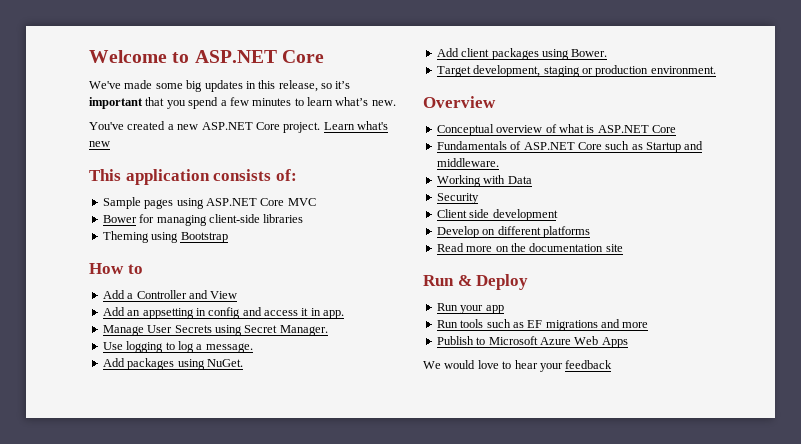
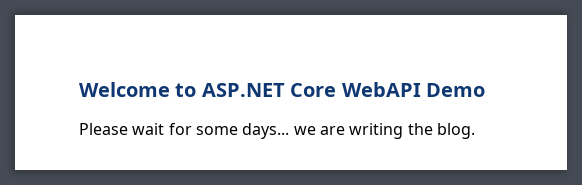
- Welcome to ASP.NET Core
- We've made some big updates in this release, so it’s important that you spend a few minutes to learn what’s new.
- You've created a new ASP.NET Core project. Learn what's new
- This application consists of:
- Sample pages using ASP.NET Core MVC
- Bower for managing client-side libraries
- Theming using Bootstrap
- How to
- Add a Controller and View
- Add an appsetting in config and access it in app.
- Manage User Secrets using Secret Manager.
- Use logging to log a message.
- Add packages using NuGet.
- Add client packages using Bower.
- Target development, staging or production environment.
- Overview
- Conceptual overview of what is ASP.NET Core
- Fundamentals of ASP.NET Core such as Startup and middleware.
- Working with Data
- Security
- Client side development
- Develop on different platforms
- Read more on the documentation site
- Run & Deploy
- Run your app
- Run tools such as EF migrations and more
- Publish to Microsoft Azure Web Apps
- We would love to hear your feedback
+ Welcome to ASP.NET Core WebAPI Demo
+ Please wait for some days... we are writing the blog.

